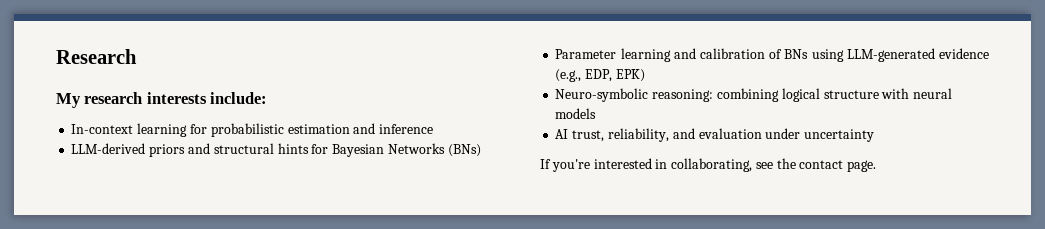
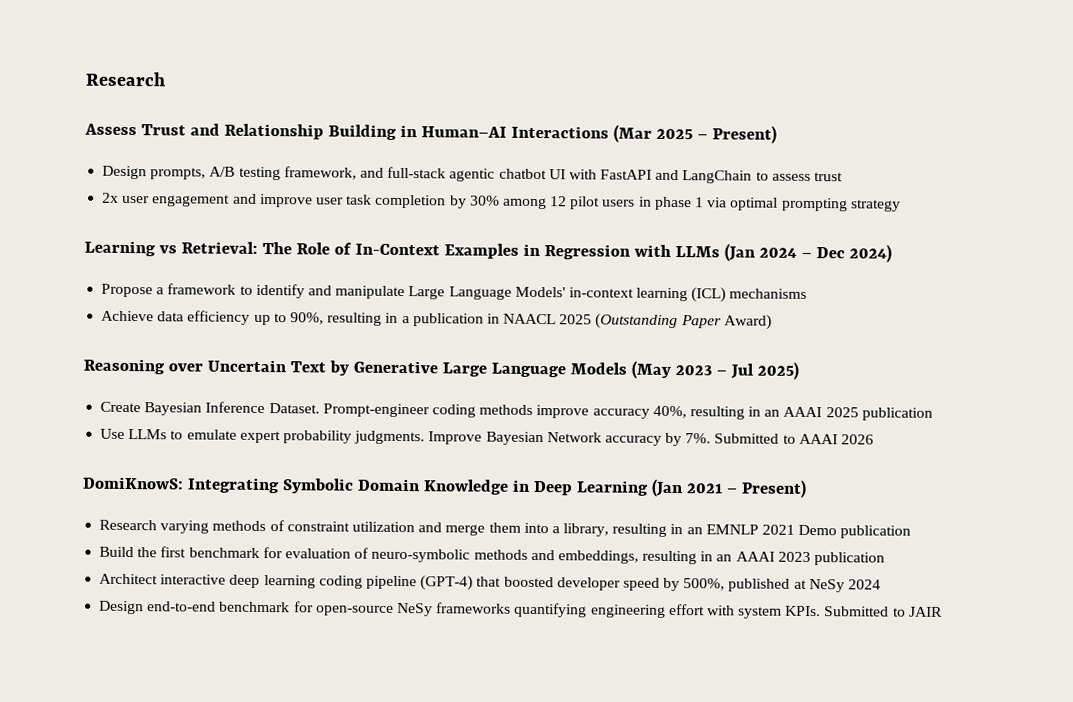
- My research interests include:
- In-context learning for probabilistic estimation and inference
- LLM-derived priors and structural hints for Bayesian Networks (BNs)
- Parameter learning and calibration of BNs using LLM-generated evidence (e.g., EDP, EPK)
- Neuro-symbolic reasoning: combining logical structure with neural models
- AI trust, reliability, and evaluation under uncertainty
- If you're interested in collaborating, see the contact page.
+ Assess Trust and Relationship Building in Human–AI Interactions (Mar 2025 – Present)
+ Design prompts, A/B testing framework, and full-stack agentic chatbot UI with FastAPI and LangChain to assess trust
+ 2x user engagement and improve user task completion by 30% among 12 pilot users in phase 1 via optimal prompting strategy
+ Learning vs Retrieval: The Role of In-Context Examples in Regression with LLMs (Jan 2024 – Dec 2024)
+ Propose a framework to identify and manipulate Large Language Models' in-context learning (ICL) mechanisms
+ Achieve data efficiency up to 90%, resulting in a publication in NAACL 2025 (Outstanding Paper Award)
+ Reasoning over Uncertain Text by Generative Large Language Models (May 2023 – Jul 2025)
+ Create Bayesian Inference Dataset. Prompt-engineer coding methods improve accuracy 40%, resulting in an AAAI 2025 publication
+ Use LLMs to emulate expert probability judgments. Improve Bayesian Network accuracy by 7%. Submitted to AAAI 2026
+ DomiKnowS: Integrating Symbolic Domain Knowledge in Deep Learning (Jan 2021 – Present)
+ Research varying methods of constraint utilization and merge them into a library, resulting in an EMNLP 2021 Demo publication
+ Build the first benchmark for evaluation of neuro-symbolic methods and embeddings, resulting in an AAAI 2023 publication
+ Architect interactive deep learning coding pipeline (GPT-4) that boosted developer speed by 500%, published at NeSy 2024
+ Design end-to-end benchmark for open-source NeSy frameworks quantifying engineering effort with system KPIs. Submitted to JAIR

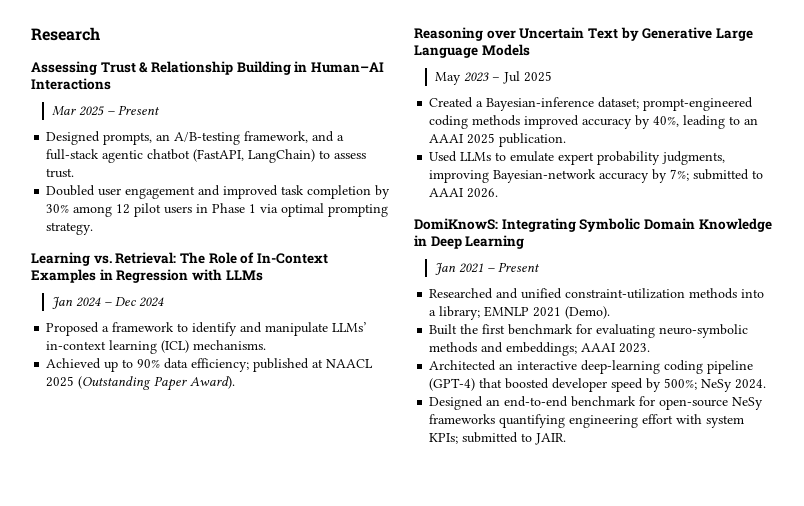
- Assess Trust and Relationship Building in Human–AI Interactions (Mar 2025 – Present)
- Design prompts, A/B testing framework, and full-stack agentic chatbot UI with FastAPI and LangChain to assess trust
- 2x user engagement and improve user task completion by 30% among 12 pilot users in phase 1 via optimal prompting strategy
- Learning vs Retrieval: The Role of In-Context Examples in Regression with LLMs (Jan 2024 – Dec 2024)
- Propose a framework to identify and manipulate Large Language Models' in-context learning (ICL) mechanisms
- Achieve data efficiency up to 90%, resulting in a publication in NAACL 2025 (Outstanding Paper Award)
+ Assessing Trust & Relationship Building in Human–AI Interactions
+ Mar 2025 – Present
+ Designed prompts, an A/B-testing framework, and a full-stack agentic chatbot (FastAPI, LangChain) to assess trust.
+ Doubled user engagement and improved task completion by 30% among 12 pilot users in Phase 1 via optimal prompting strategy.
+ Learning vs. Retrieval: The Role of In-Context Examples in Regression with LLMs
+ Jan 2024 – Dec 2024
+ Proposed a framework to identify and manipulate LLMs’ in-context learning (ICL) mechanisms.
+ Achieved up to 90% data efficiency; published at NAACL 2025 (Outstanding Paper Award).
- Reasoning over Uncertain Text by Generative Large Language Models (May 2023 – Jul 2025)
- Create Bayesian Inference Dataset. Prompt-engineer coding methods improve accuracy 40%, resulting in an AAAI 2025 publication
- Use LLMs to emulate expert probability judgments. Improve Bayesian Network accuracy by 7%. Submitted to AAAI 2026
+ Reasoning over Uncertain Text by Generative Large Language Models
+ May 2023 – Jul 2025
+ Created a Bayesian-inference dataset; prompt-engineered coding methods improved accuracy by 40%, leading to an AAAI 2025 publication.
+ Used LLMs to emulate expert probability judgments, improving Bayesian-network accuracy by 7%; submitted to AAAI 2026.
- DomiKnowS: Integrating Symbolic Domain Knowledge in Deep Learning (Jan 2021 – Present)
- Research varying methods of constraint utilization and merge them into a library, resulting in an EMNLP 2021 Demo publication
- Build the first benchmark for evaluation of neuro-symbolic methods and embeddings, resulting in an AAAI 2023 publication
- Architect interactive deep learning coding pipeline (GPT-4) that boosted developer speed by 500%, published at NeSy 2024
- Design end-to-end benchmark for open-source NeSy frameworks quantifying engineering effort with system KPIs. Submitted to JAIR
+ DomiKnowS: Integrating Symbolic Domain Knowledge in Deep Learning
+ Jan 2021 – Present
+ Researched and unified constraint-utilization methods into a library; EMNLP 2021 (Demo).
+ Built the first benchmark for evaluating neuro-symbolic methods and embeddings; AAAI 2023.
+ Architected an interactive deep-learning coding pipeline (GPT-4) that boosted developer speed by 500%; NeSy 2024.
+ Designed an end-to-end benchmark for open-source NeSy frameworks quantifying engineering effort with system KPIs; submitted to JAIR.

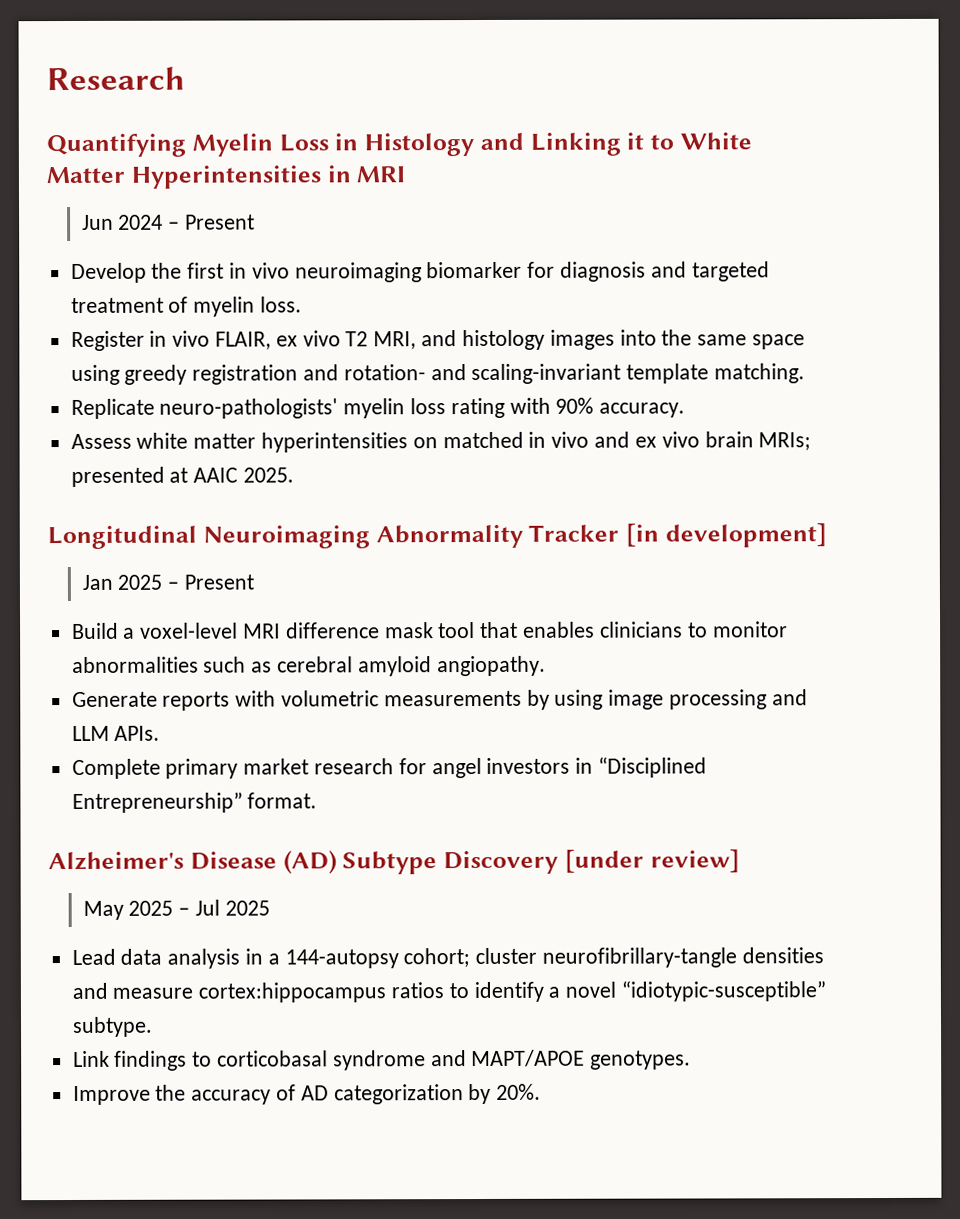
- Assessing Trust & Relationship Building in Human–AI Interactions
- Mar 2025 – Present
- Designed prompts, an A/B-testing framework, and a full-stack agentic chatbot (FastAPI, LangChain) to assess trust.
- Doubled user engagement and improved task completion by 30% among 12 pilot users in Phase 1 via optimal prompting strategy.
- Learning vs. Retrieval: The Role of In-Context Examples in Regression with LLMs
- Jan 2024 – Dec 2024
- Proposed a framework to identify and manipulate LLMs’ in-context learning (ICL) mechanisms.
- Achieved up to 90% data efficiency; published at NAACL 2025 (Outstanding Paper Award).
- Reasoning over Uncertain Text by Generative Large Language Models
+ Quantifying Myelin Loss in Histology and Linking it to White Matter Hyperintensities in MRI
+ Jun 2024 – Present
+ Develop the first in vivo neuroimaging biomarker for diagnosis and targeted treatment of myelin loss.
+ Register in vivo FLAIR, ex vivo T2 MRI, and histology images into the same space using greedy registration and rotation- and scaling-invariant template matching.
+ Replicate neuro-pathologists' myelin loss rating with 90% accuracy.
+ Assess white matter hyperintensities on matched in vivo and ex vivo brain MRIs; presented at AAIC 2025.
+ Longitudinal Neuroimaging Abnormality Tracker [in development]
+ Jan 2025 – Present
+ Build a voxel-level MRI difference mask tool that enables clinicians to monitor abnormalities such as cerebral amyloid angiopathy.
+ Generate reports with volumetric measurements by using image processing and LLM APIs.
+ Complete primary market research for angel investors in “Disciplined Entrepreneurship” format.
+ Alzheimer's Disease (AD) Subtype Discovery [under review]
- May 2023 – Jul 2025
+ May 2025 – Jul 2025
- Created a Bayesian-inference dataset; prompt-engineered coding methods improved accuracy by 40%, leading to an AAAI 2025 publication.
- Used LLMs to emulate expert probability judgments, improving Bayesian-network accuracy by 7%; submitted to AAAI 2026.
- DomiKnowS: Integrating Symbolic Domain Knowledge in Deep Learning
- Jan 2021 – Present
- Researched and unified constraint-utilization methods into a library; EMNLP 2021 (Demo).
- Built the first benchmark for evaluating neuro-symbolic methods and embeddings; AAAI 2023.
- Architected an interactive deep-learning coding pipeline (GPT-4) that boosted developer speed by 500%; NeSy 2024.
- Designed an end-to-end benchmark for open-source NeSy frameworks quantifying engineering effort with system KPIs; submitted to JAIR.
+ Lead data analysis in a 144-autopsy cohort; cluster neurofibrillary-tangle densities and measure cortex:hippocampus ratios to identify a novel “idiotypic-susceptible” subtype.
+ Link findings to corticobasal syndrome and MAPT/APOE genotypes.
+ Improve the accuracy of AD categorization by 20%.

